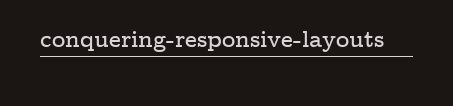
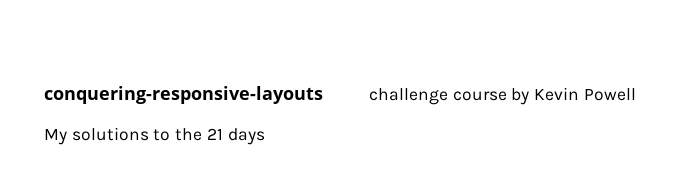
+ My solutions to the 21 days challenge course by Kevin Powell

